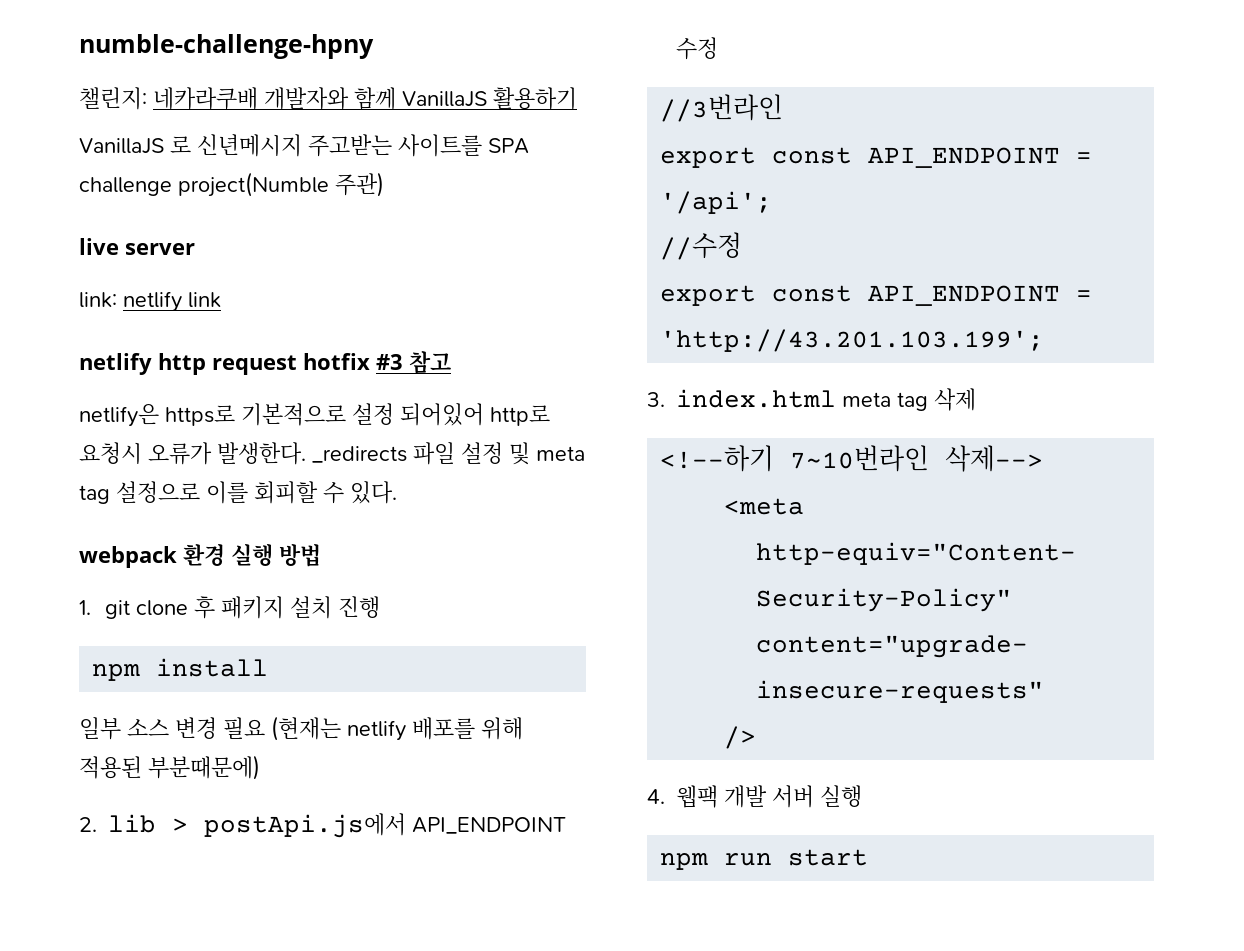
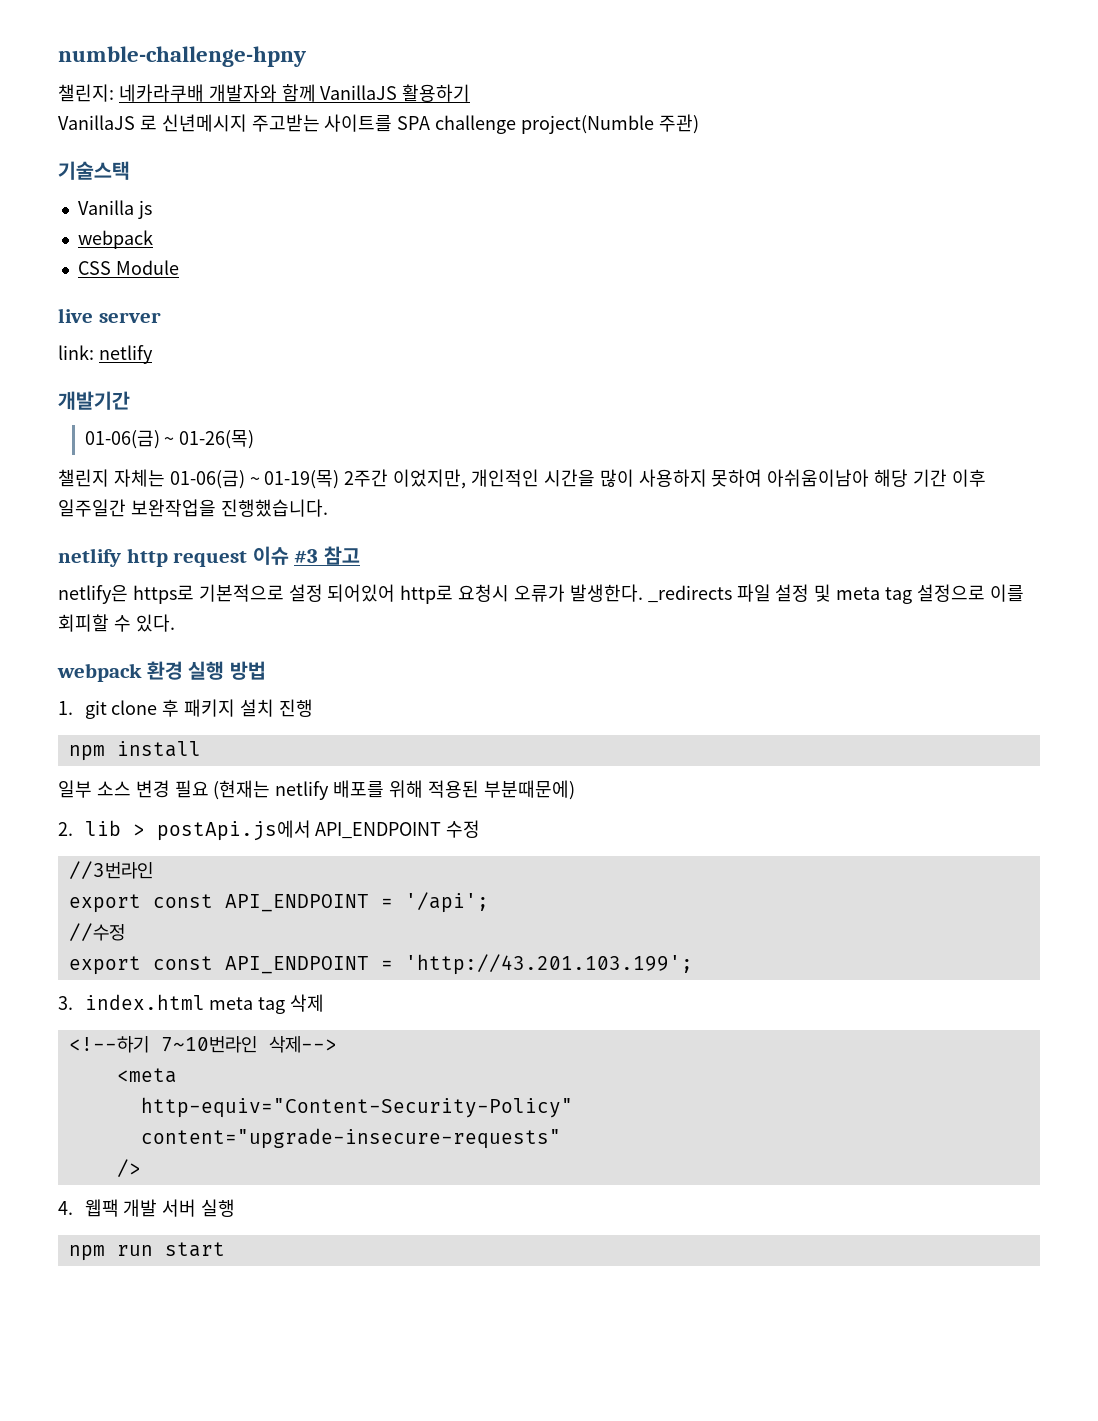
+ 기술스택
+ Vanilla js
+ webpack
+ CSS Module
  live server
- link: netlify link
+ link: netlify
+ 개발기간
+ 01-06(금) ~ 01-26(목)
+ 챌린지 자체는 01-06(금) ~ 01-19(목) 2주간 이었지만, 개인적인 시간을 많이 사용하지 못하여 아쉬움이남아 해당 기간 이후 일주일간 보완작업을 진행했습니다.
- netlify http request hotfix #3 참고
+ netlify http request 이슈 #3 참고

